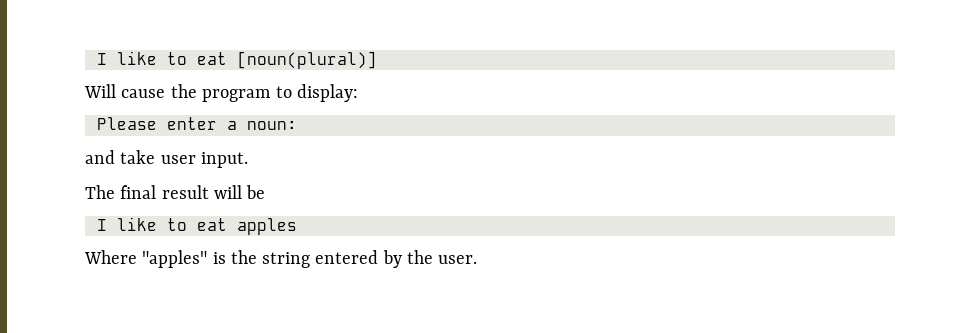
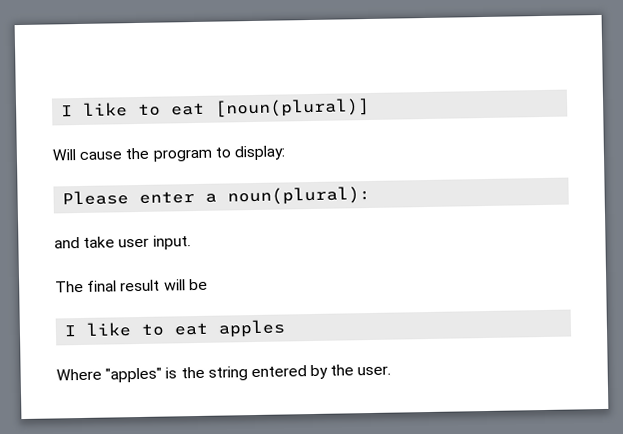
- Please enter a noun:
+ Please enter a noun(plural):

